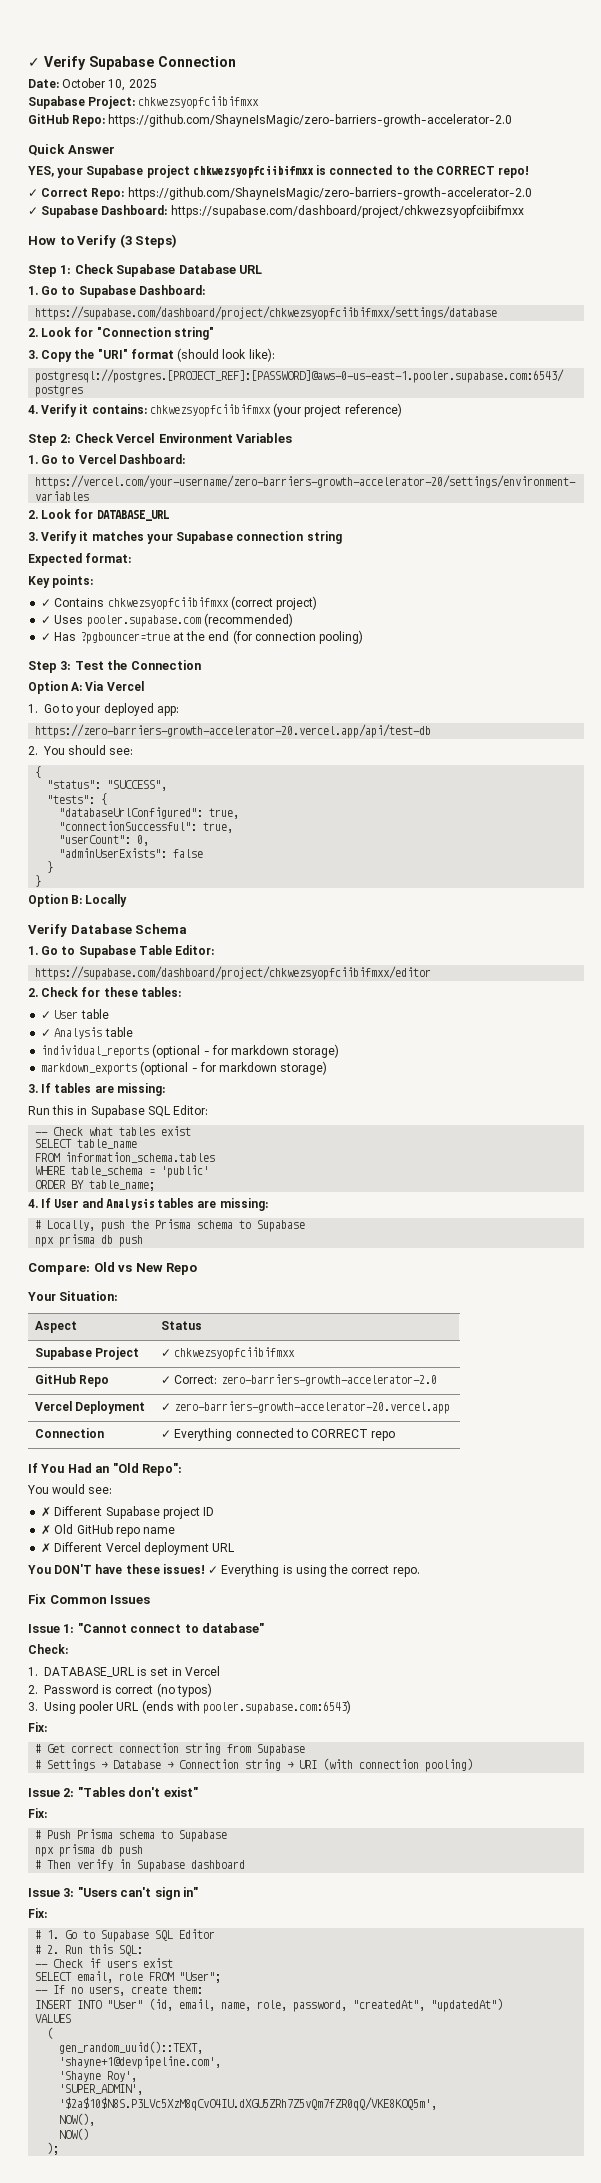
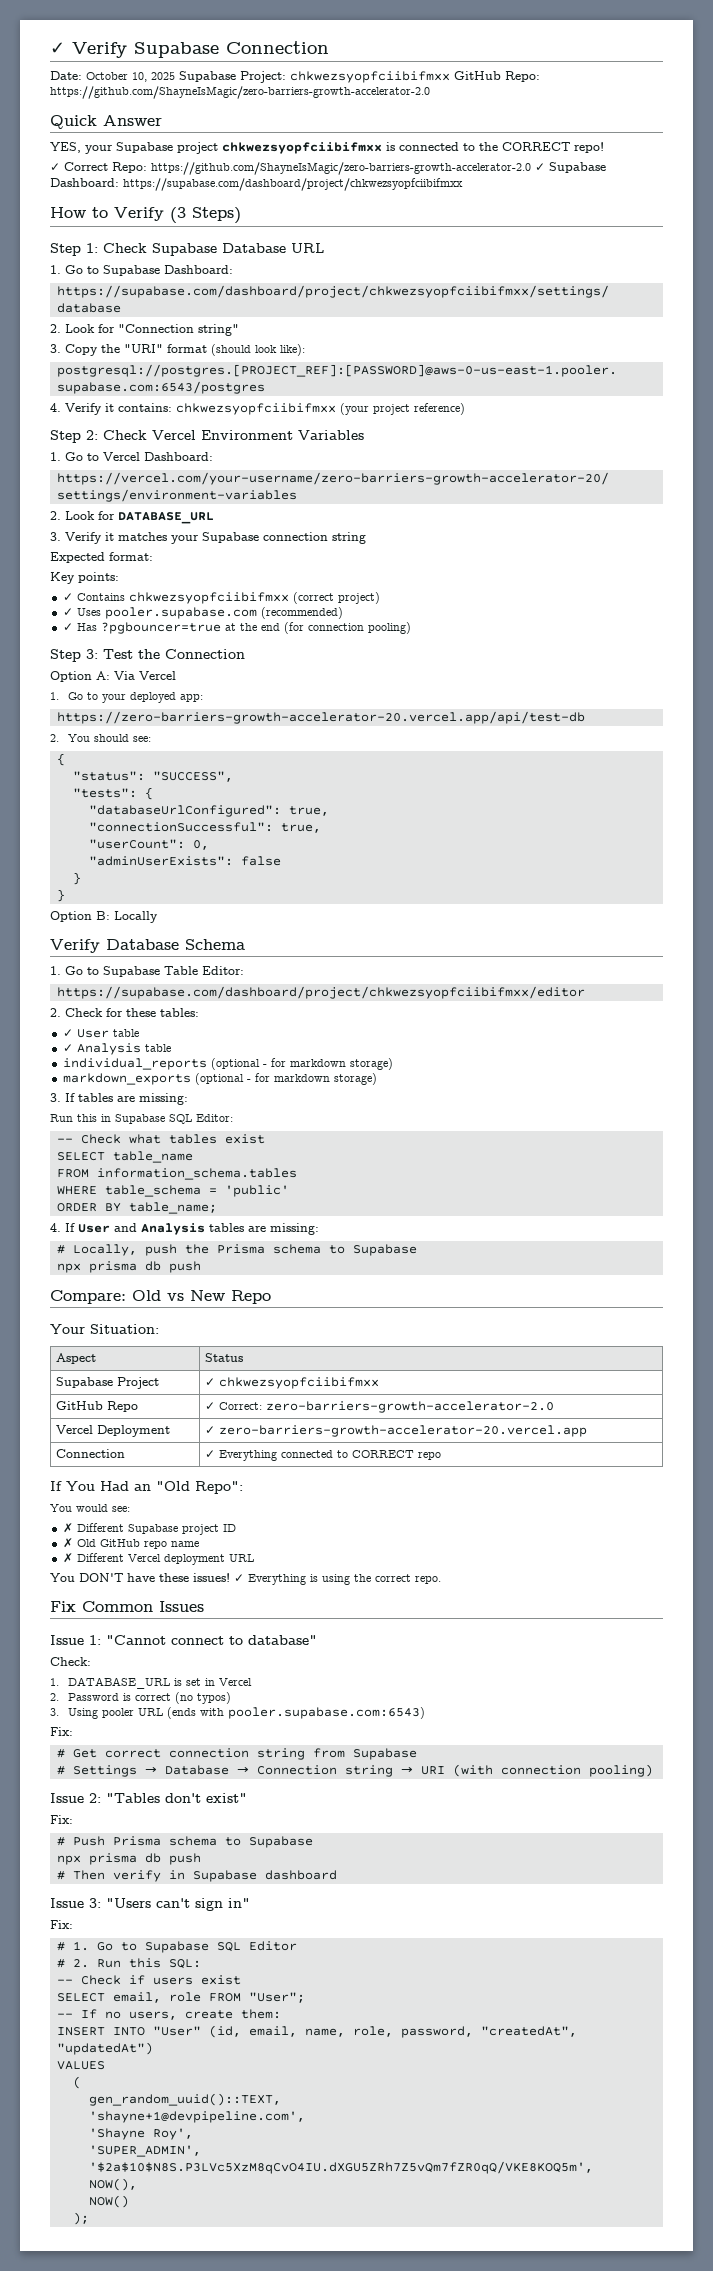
- Date: October 10, 2025
- Supabase Project: chkwezsyopfciibifmxx
- GitHub Repo: https://github.com/ShayneIsMagic/zero-barriers-growth-accelerator-2.0
+ Date: October 10, 2025 Supabase Project: chkwezsyopfciibifmxx GitHub Repo: https://github.com/ShayneIsMagic/zero-barriers-growth-accelerator-2.0
- ✓ Correct Repo: https://github.com/ShayneIsMagic/zero-barriers-growth-accelerator-2.0
- ✓ Supabase Dashboard: https://supabase.com/dashboard/project/chkwezsyopfciibifmxx
+ ✓ Correct Repo: https://github.com/ShayneIsMagic/zero-barriers-growth-accelerator-2.0 ✓ Supabase Dashboard: https://supabase.com/dashboard/project/chkwezsyopfciibifmxx

